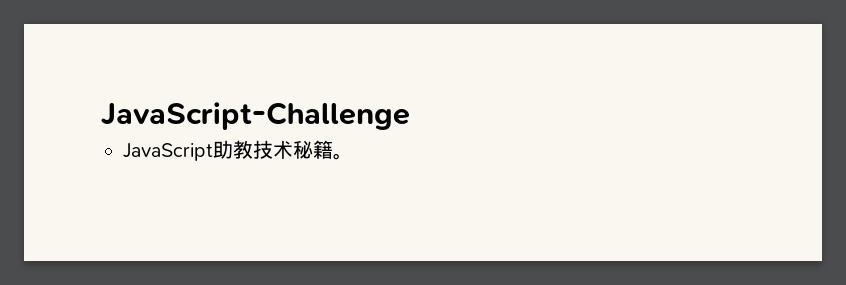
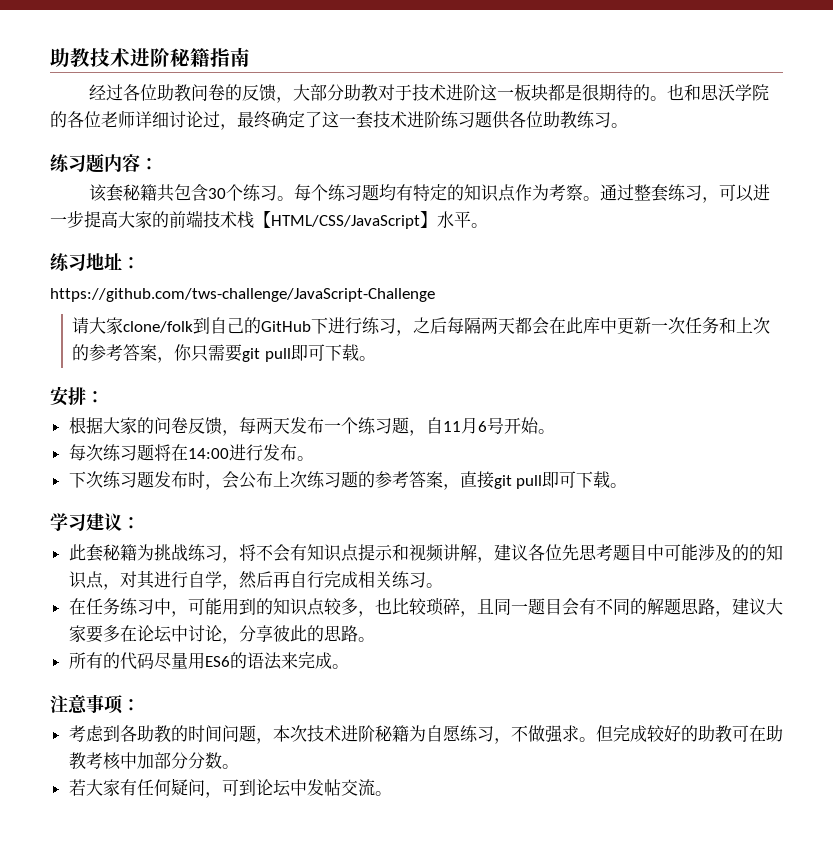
- JavaScript-Challenge
- JavaScript助教技术秘籍。
+ 助教技术进阶秘籍指南
+ 经过各位助教问卷的反馈，大部分助教对于技术进阶这一板块都是很期待的。也和思沃学院的各位老师详细讨论过，最终确定了这一套技术进阶练习题供各位助教练习。
+ 练习题内容：
+ 该套秘籍共包含30个练习。每个练习题均有特定的知识点作为考察。通过整套练习，可以进一步提高大家的前端技术栈【HTML/CSS/JavaScript】水平。
+ 练习地址：
+ https://github.com/tws-challenge/JavaScript-Challenge
+ 请大家clone/folk到自己的GitHub下进行练习，之后每隔两天都会在此库中更新一次任务和上次的参考答案，你只需要git pull即可下载。
+ 安排：
+ 根据大家的问卷反馈，每两天发布一个练习题，自11月6号开始。
+ 每次练习题将在14:00进行发布。
+ 下次练习题发布时，会公布上次练习题的参考答案，直接git pull即可下载。
+ 学习建议：
+ 此套秘籍为挑战练习，将不会有知识点提示和视频讲解，建议各位先思考题目中可能涉及的的知识点，对其进行自学，然后再自行完成相关练习。
+ 在任务练习中，可能用到的知识点较多，也比较琐碎，且同一题目会有不同的解题思路，建议大家要多在论坛中讨论，分享彼此的思路。
+ 所有的代码尽量用ES6的语法来完成。
+ 注意事项：
+ 考虑到各助教的时间问题，本次技术进阶秘籍为自愿练习，不做强求。但完成较好的助教可在助教考核中加部分分数。
+ 若大家有任何疑问，可到论坛中发帖交流。

